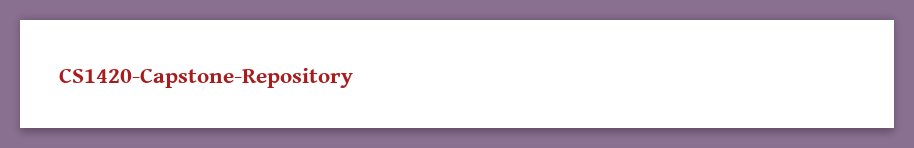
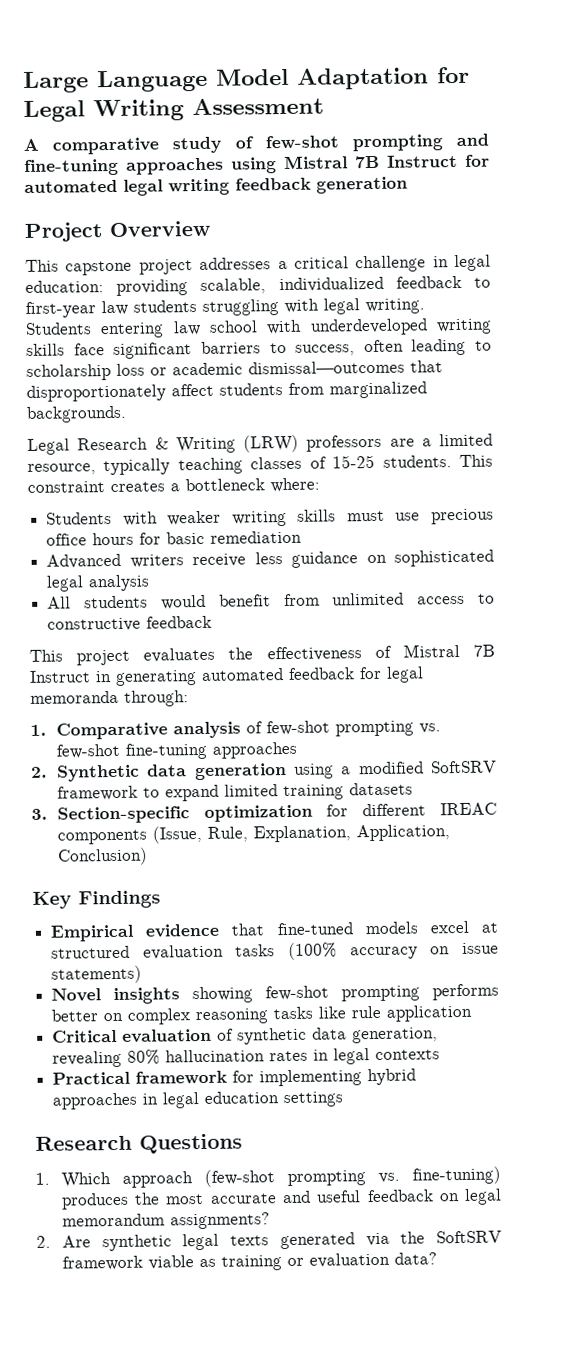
- CS1420-Capstone-Repository
+ Large Language Model Adaptation for Legal Writing Assessment
+ A comparative study of few-shot prompting and fine-tuning approaches using Mistral 7B Instruct for automated legal writing feedback generation
+ Project Overview
+ This capstone project addresses a critical challenge in legal education: providing scalable, individualized feedback to first-year law students struggling with legal writing. Students entering law school with underdeveloped writing skills face significant barriers to success, often leading to scholarship loss or academic dismissal—outcomes that disproportionately affect students from marginalized backgrounds.
+ Legal Research & Writing (LRW) professors are a limited resource, typically teaching classes of 15-25 students. This constraint creates a bottleneck where:
+ Students with weaker writing skills must use precious office hours for basic remediation
+ Advanced writers receive less guidance on sophisticated legal analysis
+ All students would benefit from unlimited access to constructive feedback
+ This project evaluates the effectiveness of Mistral 7B Instruct in generating automated feedback for legal memoranda through:
+ 1. Comparative analysis of few-shot prompting vs. few-shot fine-tuning approaches
+ 2. Synthetic data generation using a modified SoftSRV framework to expand limited training datasets
+ 3. Section-specific optimization for different IREAC components (Issue, Rule, Explanation, Application, Conclusion)
+ Key Findings
+ Empirical evidence that fine-tuned models excel at structured evaluation tasks (100% accuracy on issue statements)
+ Novel insights showing few-shot prompting performs better on complex reasoning tasks like rule application
+ Critical evaluation of synthetic data generation, revealing 80% hallucination rates in legal contexts
+ Practical framework for implementing hybrid approaches in legal education settings
+ Research Questions
+ 1. Which approach (few-shot prompting vs. fine-tuning) produces the most accurate and useful feedback on legal memorandum assignments?
+ 2. Are synthetic legal texts generated via the SoftSRV framework viable as training or evaluation data?

